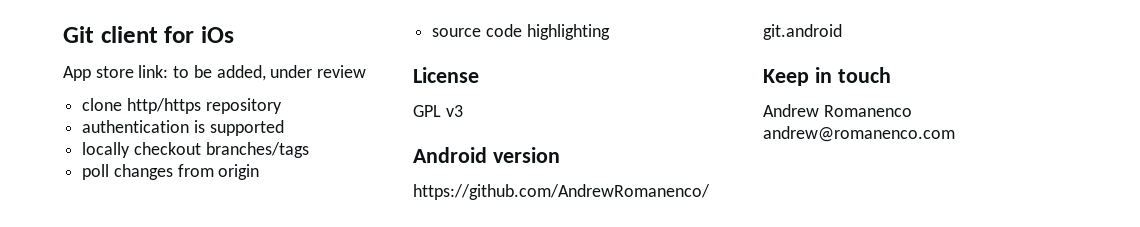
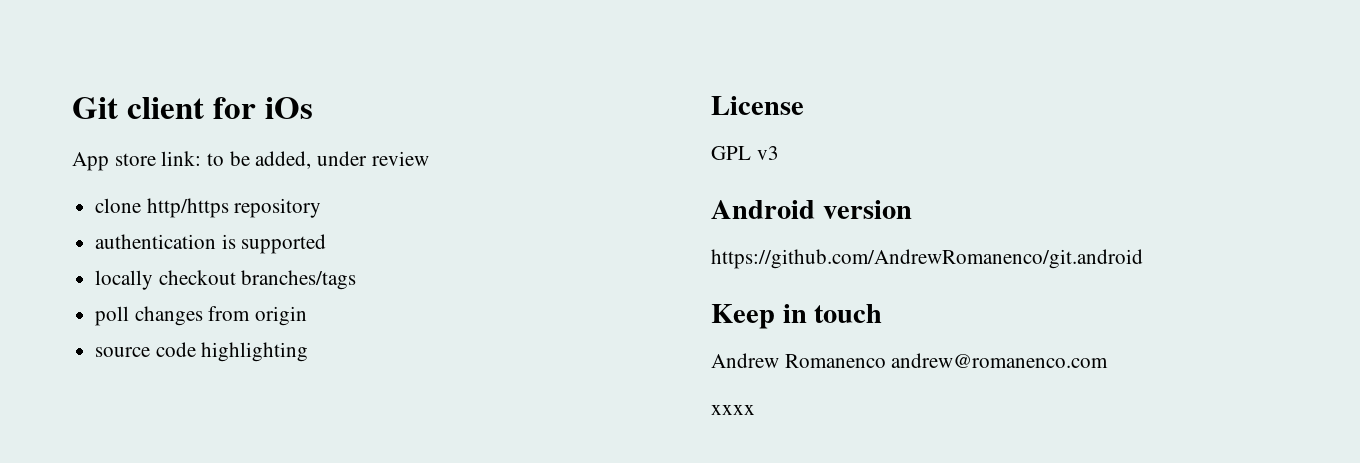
+ xxxx

